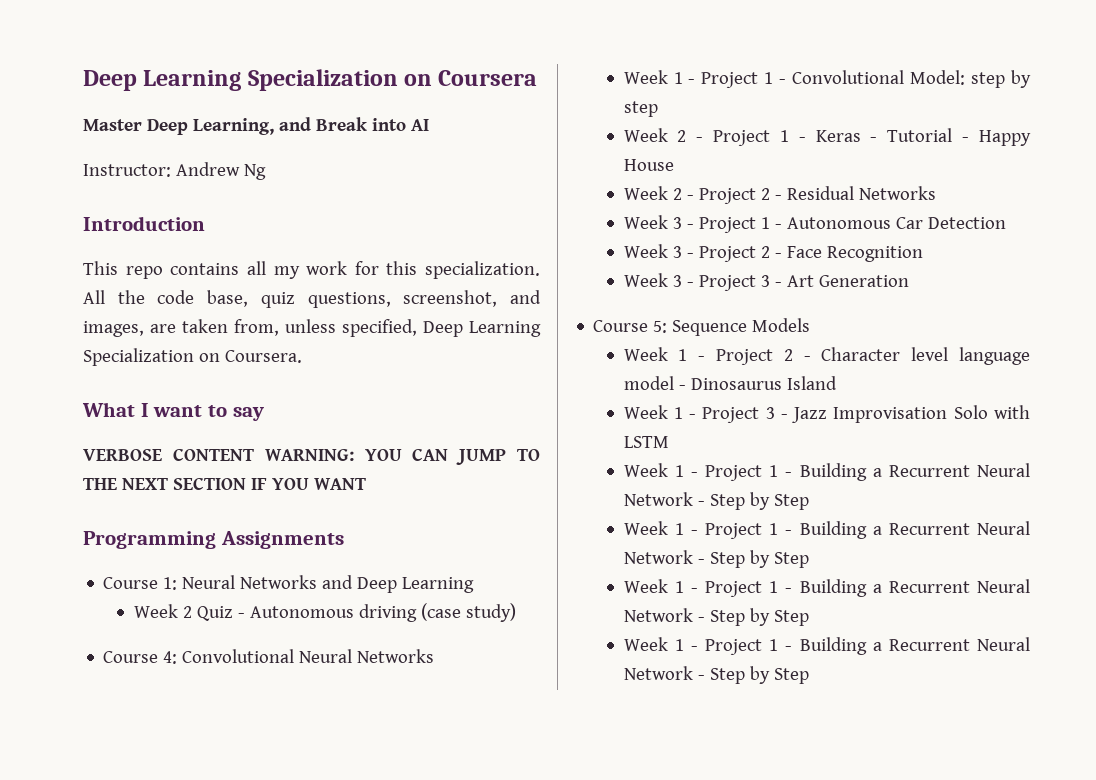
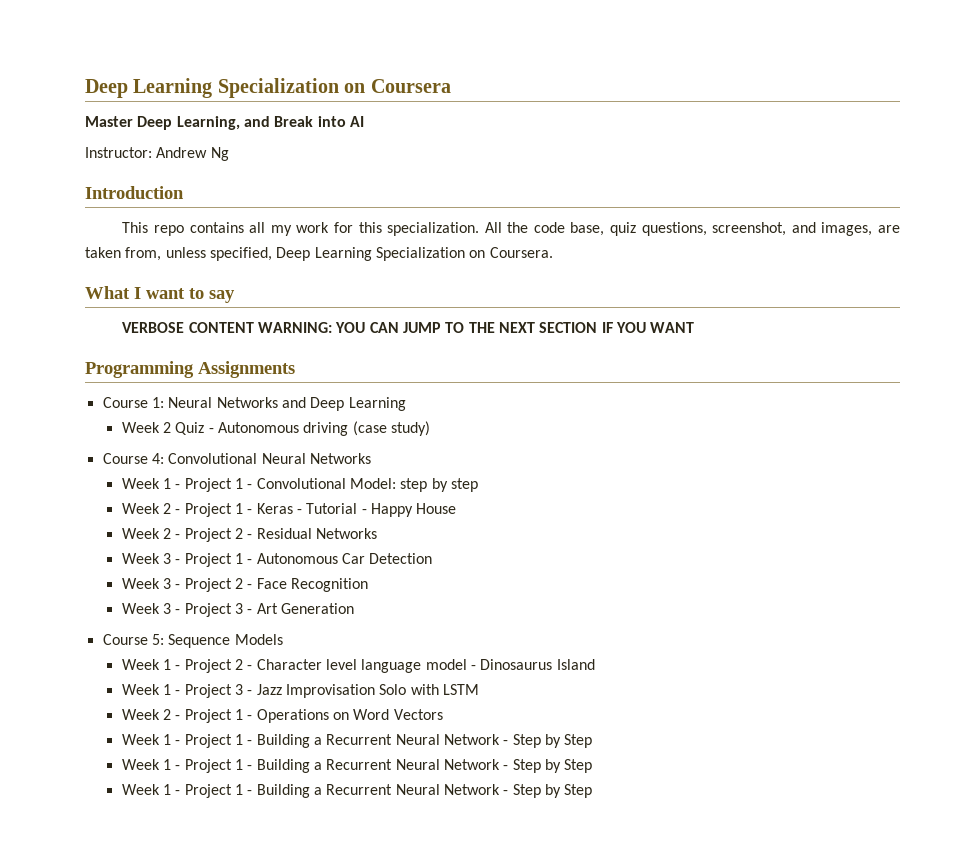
  Week 1 - Project 3 - Jazz Improvisation Solo with LSTM
- Week 1 - Project 1 - Building a Recurrent Neural Network - Step by Step
+ Week 2 - Project 1 - Operations on Word Vectors

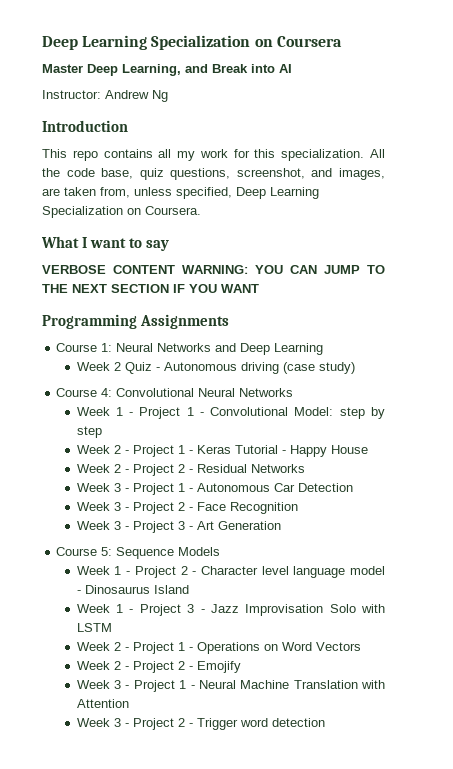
- Week 2 - Project 1 - Keras - Tutorial - Happy House
+ Week 2 - Project 1 - Keras Tutorial - Happy House
  Week 2 - Project 1 - Operations on Word Vectors
- Week 1 - Project 1 - Building a Recurrent Neural Network - Step by Step
- Week 1 - Project 1 - Building a Recurrent Neural Network - Step by Step
- Week 1 - Project 1 - Building a Recurrent Neural Network - Step by Step
+ Week 2 - Project 2 - Emojify
+ Week 3 - Project 1 - Neural Machine Translation with Attention
+ Week 3 - Project 2 - Trigger word detection

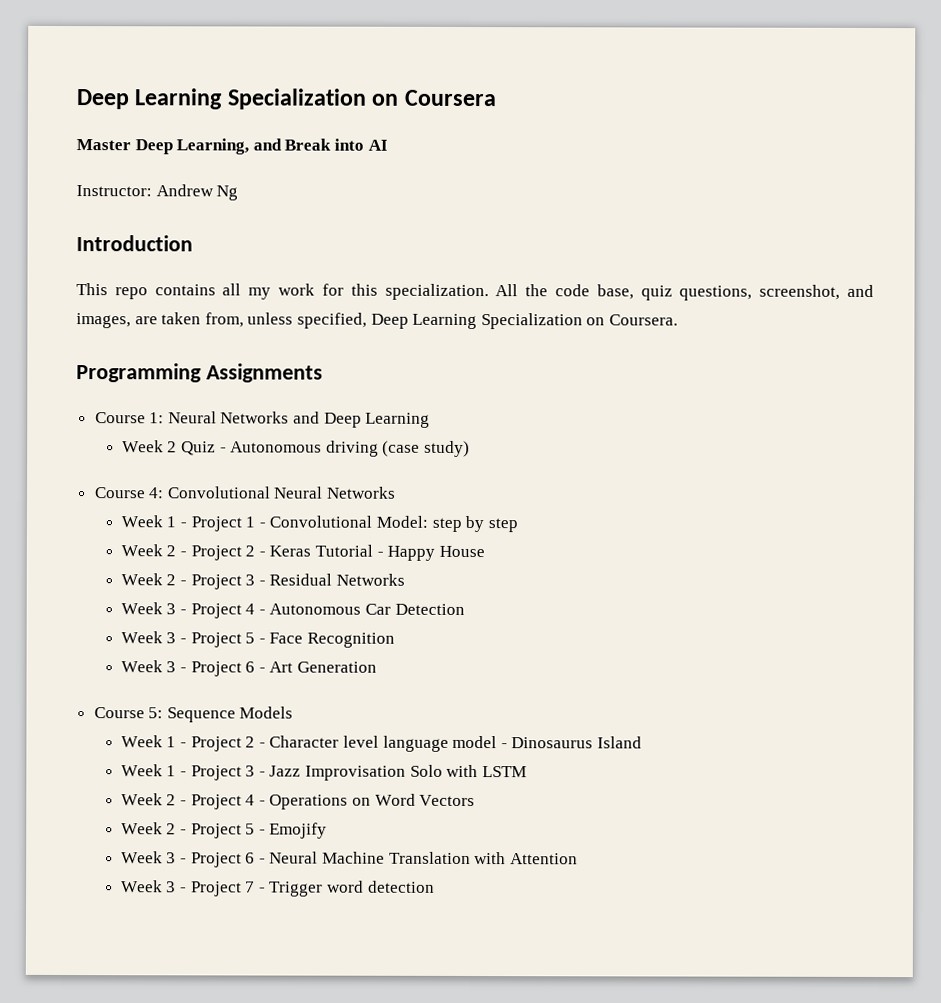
- What I want to say
- VERBOSE CONTENT WARNING: YOU CAN JUMP TO THE NEXT SECTION IF YOU WANT
- Week 2 - Project 1 - Keras Tutorial - Happy House
+ Week 2 - Project 2 - Keras Tutorial - Happy House
- Week 2 - Project 2 - Residual Networks
+ Week 2 - Project 3 - Residual Networks
- Week 3 - Project 1 - Autonomous Car Detection
+ Week 3 - Project 4 - Autonomous Car Detection
- Week 3 - Project 2 - Face Recognition
+ Week 3 - Project 5 - Face Recognition
- Week 3 - Project 3 - Art Generation
+ Week 3 - Project 6 - Art Generation
- Week 2 - Project 1 - Operations on Word Vectors
+ Week 2 - Project 4 - Operations on Word Vectors
- Week 2 - Project 2 - Emojify
+ Week 2 - Project 5 - Emojify
- Week 3 - Project 1 - Neural Machine Translation with Attention
+ Week 3 - Project 6 - Neural Machine Translation with Attention
- Week 3 - Project 2 - Trigger word detection
+ Week 3 - Project 7 - Trigger word detection

